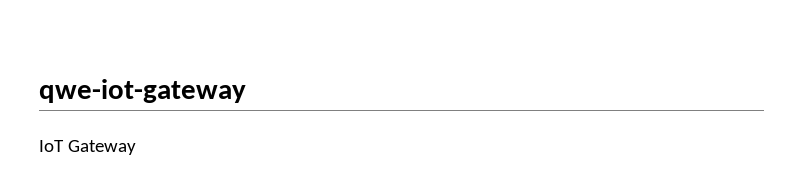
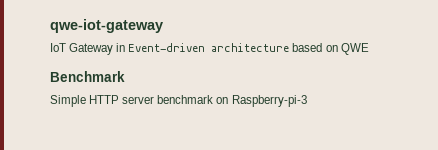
- IoT Gateway
+ IoT Gateway in Event-driven architecture based on QWE
+ Benchmark
+ Simple HTTP server benchmark on Raspberry-pi-3

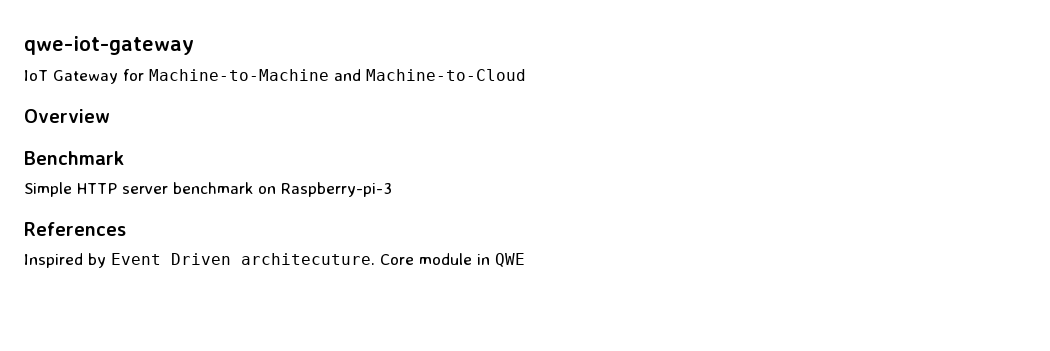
- IoT Gateway in Event-driven architecture based on QWE
+ IoT Gateway for Machine-to-Machine and Machine-to-Cloud
+ Overview
+ References
+ Inspired by Event Driven architecuture. Core module in QWE

